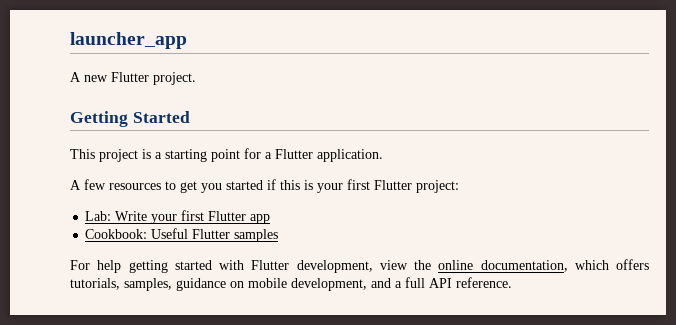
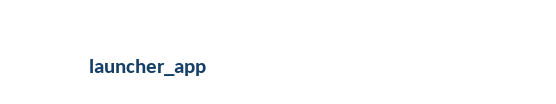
- A new Flutter project.
- Getting Started
- This project is a starting point for a Flutter application.
- A few resources to get you started if this is your first Flutter project:
- Lab: Write your first Flutter app
- Cookbook: Useful Flutter samples
- For help getting started with Flutter development, view the online documentation, which offers tutorials, samples, guidance on mobile development, and a full API reference.

